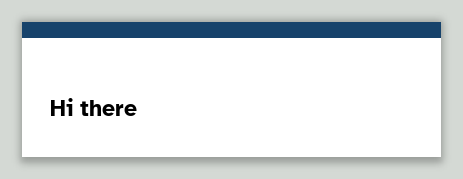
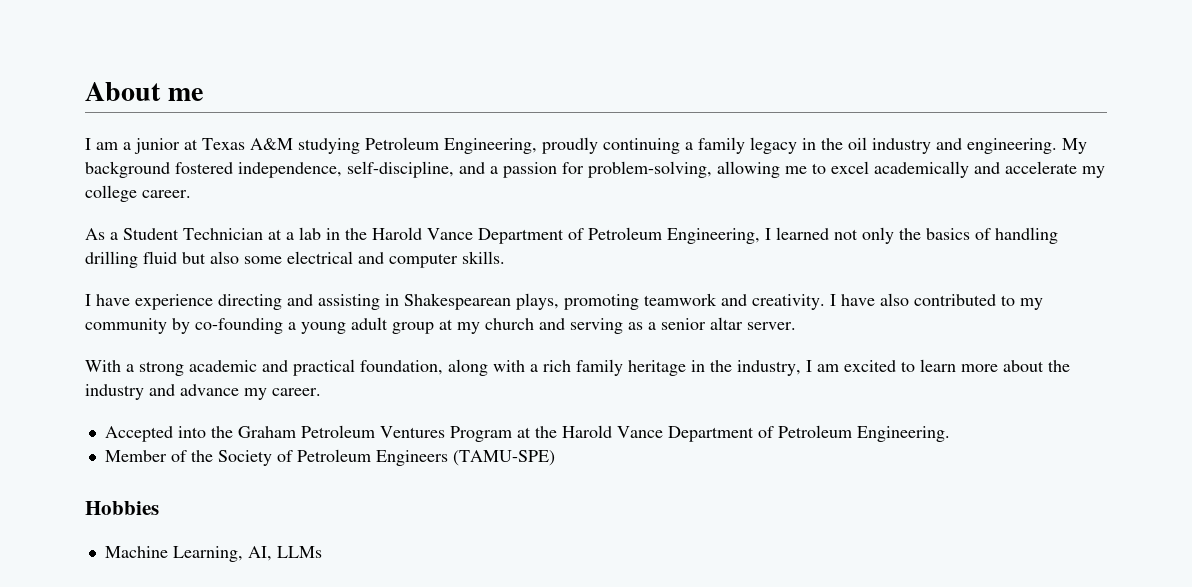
- Hi there
+ About me
+ I am a junior at Texas A&M studying Petroleum Engineering, proudly continuing a family legacy in the oil industry and engineering. My background fostered independence, self-discipline, and a passion for problem-solving, allowing me to excel academically and accelerate my college career.
+ As a Student Technician at a lab in the Harold Vance Department of Petroleum Engineering, I learned not only the basics of handling drilling fluid but also some electrical and computer skills.
+ I have experience directing and assisting in Shakespearean plays, promoting teamwork and creativity. I have also contributed to my community by co-founding a young adult group at my church and serving as a senior altar server.
+ With a strong academic and practical foundation, along with a rich family heritage in the industry, I am excited to learn more about the industry and advance my career.
+ Accepted into the Graham Petroleum Ventures Program at the Harold Vance Department of Petroleum Engineering.
+ Member of the Society of Petroleum Engineers (TAMU-SPE)
+ Hobbies
+ Machine Learning, AI, LLMs

